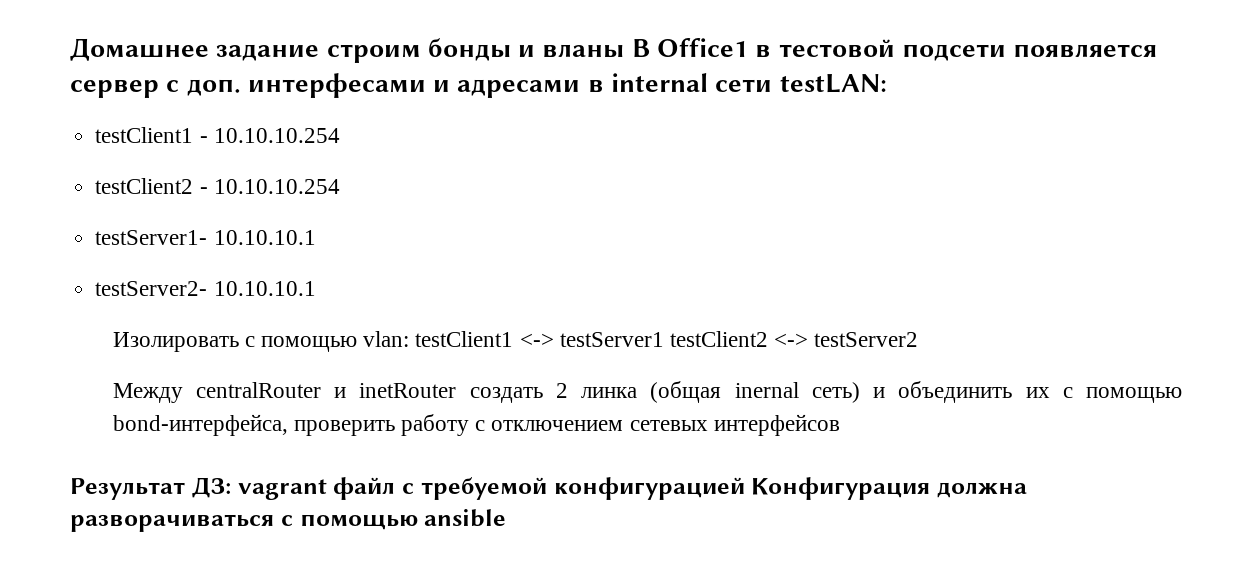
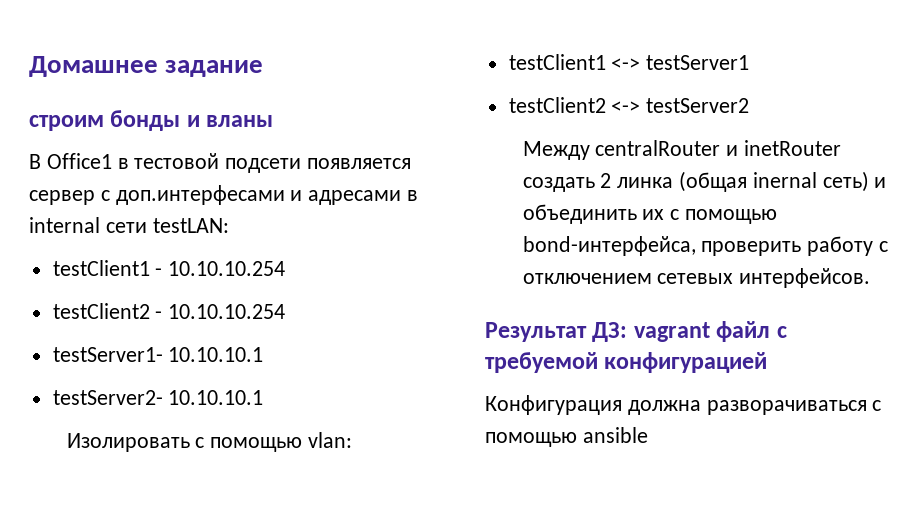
- Домашнее задание строим бонды и вланы В Office1 в тестовой подсети появляется сервер с доп. интерфесами и адресами в internal сети testLAN:
+ Домашнее задание
+ строим бонды и вланы
+ В Office1 в тестовой подсети появляется сервер с доп.интерфесами и адресами в internal сети testLAN:
- Изолировать с помощью vlan: testClient1 <-> testServer1 testClient2 <-> testServer2
+ Изолировать с помощью vlan:
+ testClient1 <-> testServer1
+ testClient2 <-> testServer2
- Между centralRouter и inetRouter создать 2 линка (общая inernal сеть) и объединить их с помощью bond-интерфейса, проверить работу c отключением сетевых интерфейсов
+ Между centralRouter и inetRouter создать 2 линка (общая inernal сеть) и объединить их с помощью bond-интерфейса, проверить работу c отключением сетевых интерфейсов.
- Результат ДЗ: vagrant файл с требуемой конфигурацией Конфигурация должна разворачиваться с помощью ansible
+ Результат ДЗ: vagrant файл с требуемой конфигурацией
+ Конфигурация должна разворачиваться с помощью ansible

